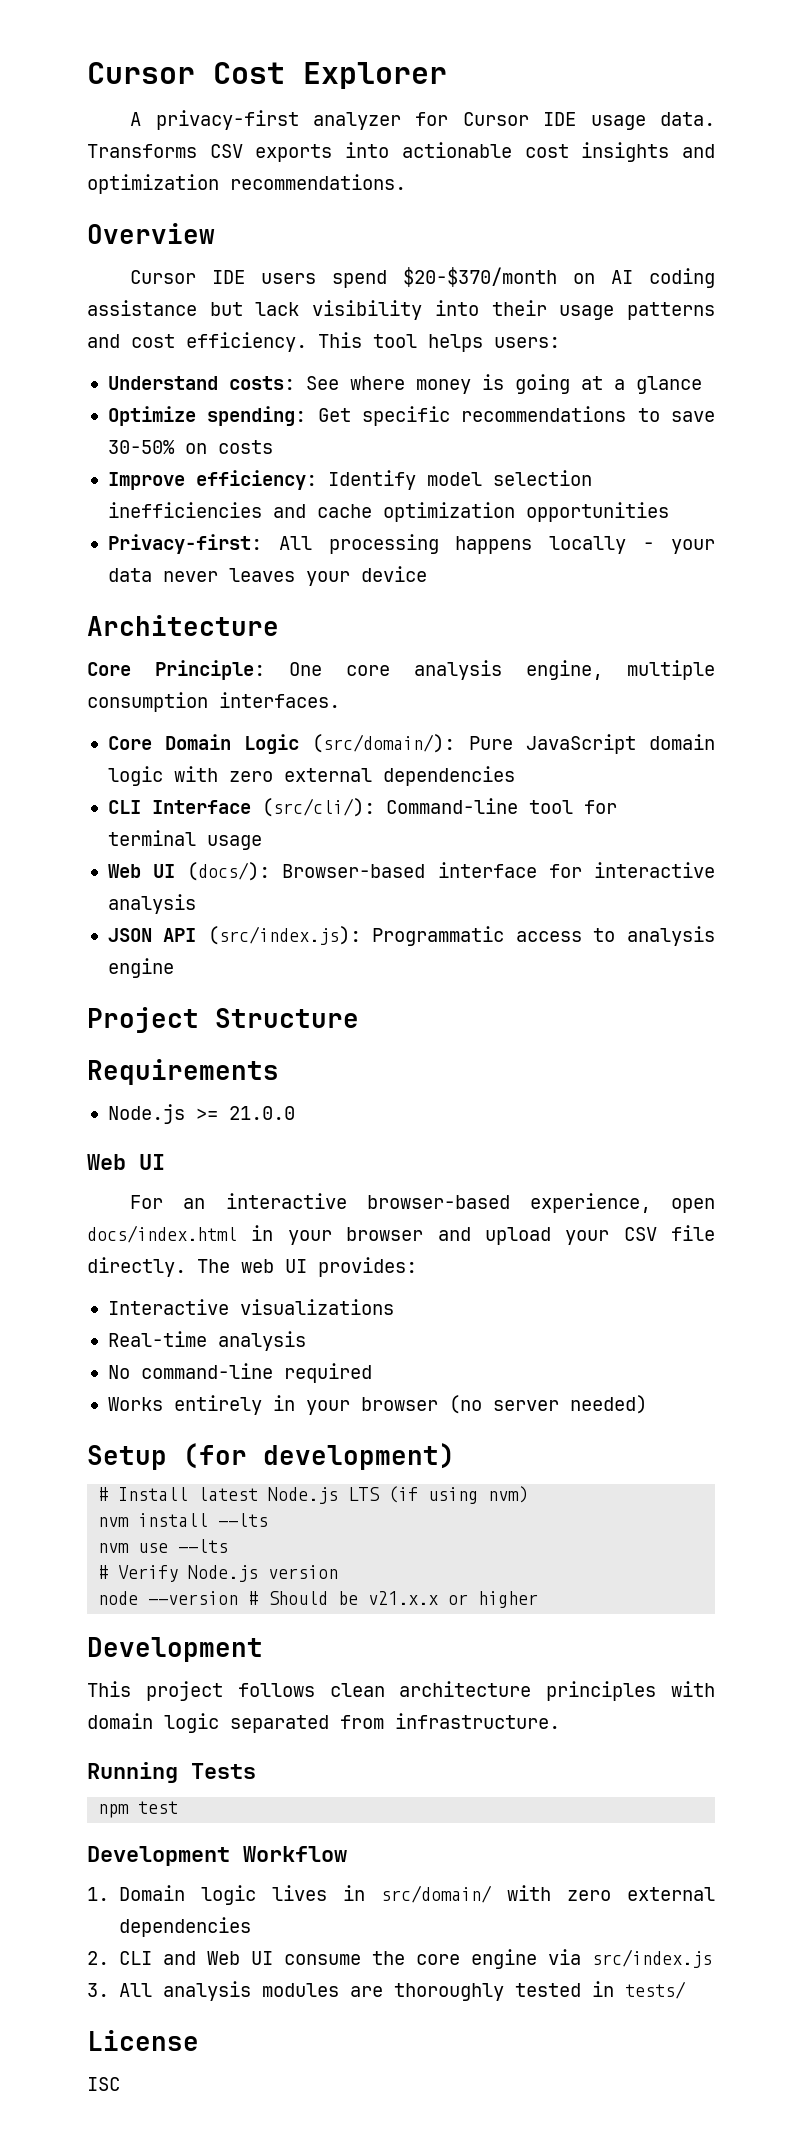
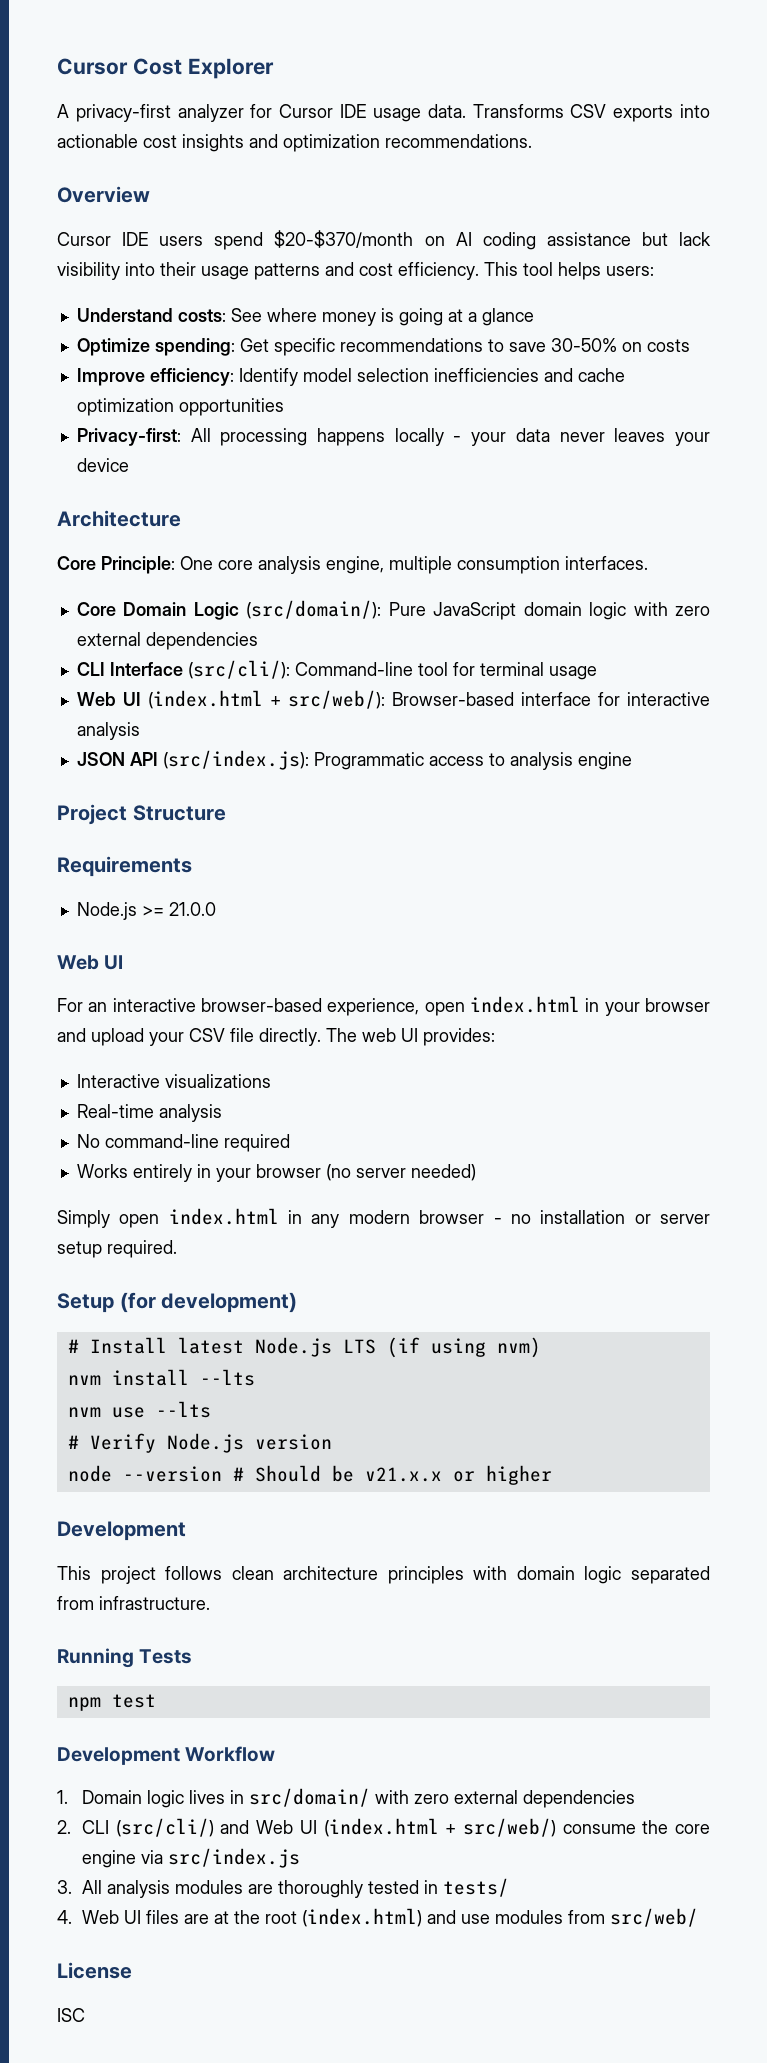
- Web UI (docs/): Browser-based interface for interactive analysis
+ Web UI (index.html + src/web/): Browser-based interface for interactive analysis
- For an interactive browser-based experience, open docs/index.html in your browser and upload your CSV file directly.
+ For an interactive browser-based experience, open index.html in your browser and upload your CSV file directly.
+ Simply open index.html in any modern browser - no installation or server setup required.
- 2. CLI and Web UI consume the core engine via src/index.js
+ 2. CLI (src/cli/) and Web UI (index.html + src/web/) consume the core engine via src/index.js
+ 4. Web UI files are at the root (index.html) and use modules from src/web/

